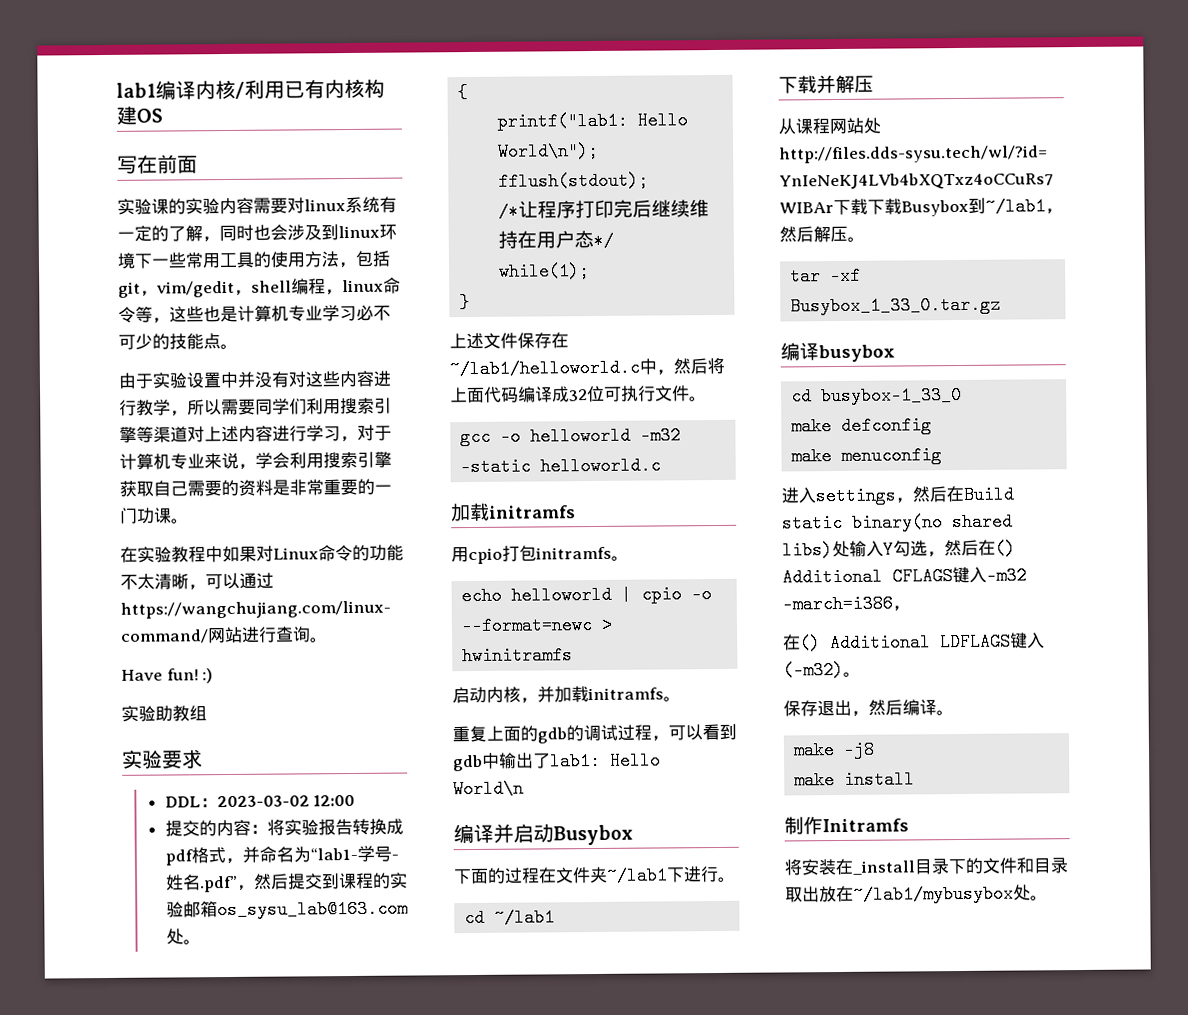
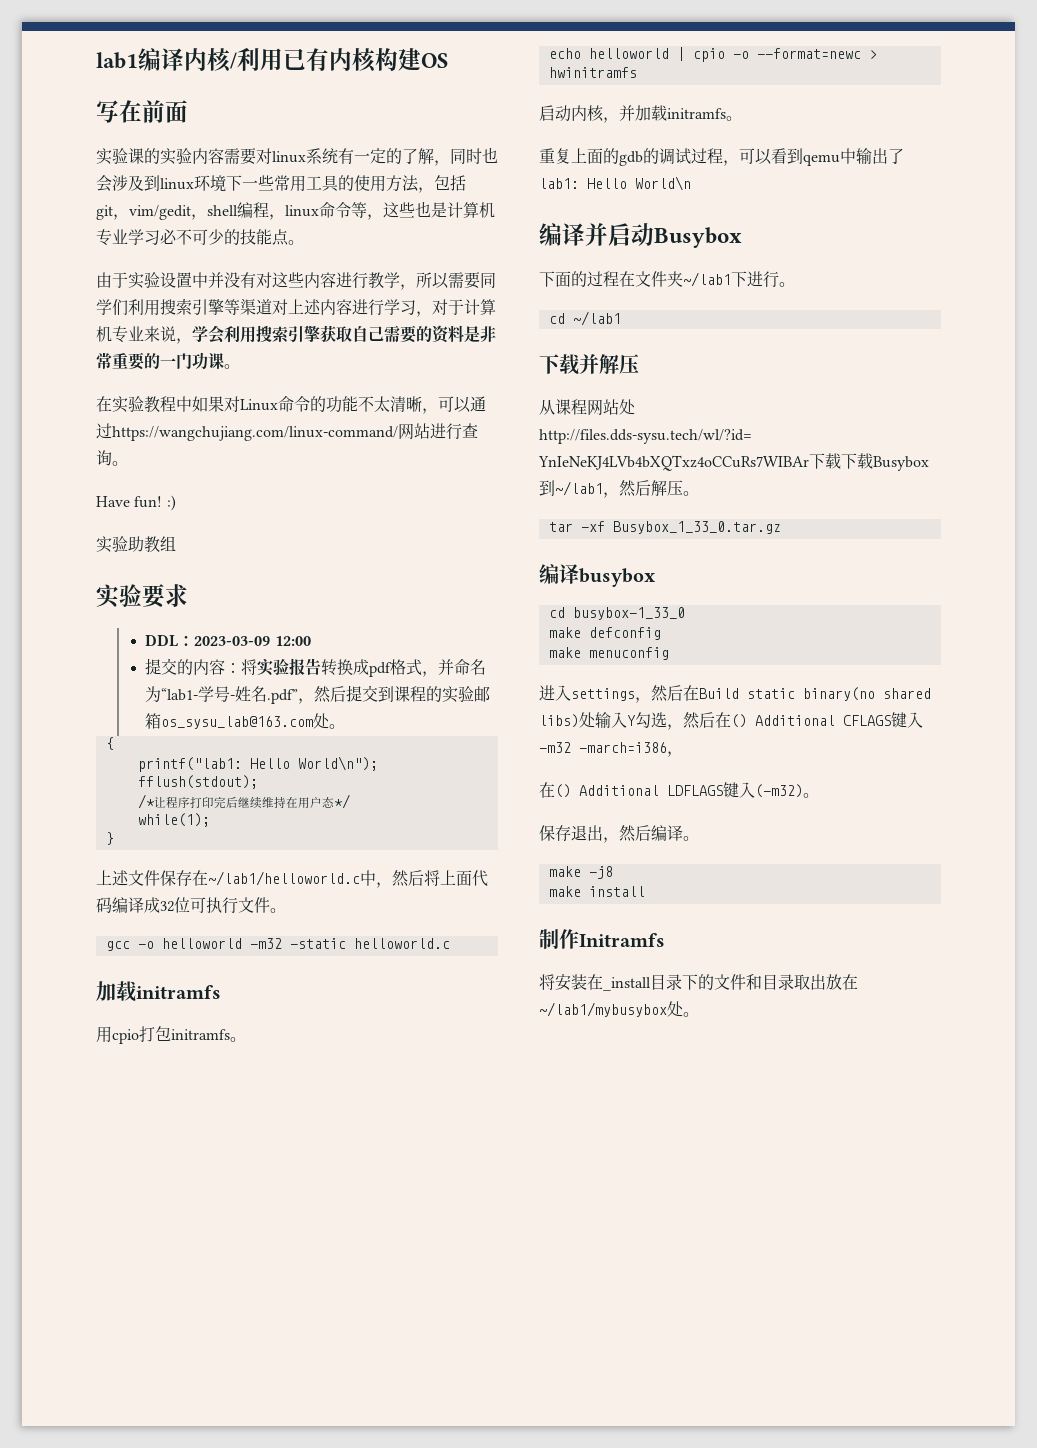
- DDL：2023-03-02 12:00
+ DDL：2023-03-09 12:00
- 重复上面的gdb的调试过程，可以看到gdb中输出了lab1: Hello World\n
+ 重复上面的gdb的调试过程，可以看到qemu中输出了lab1: Hello World\n

